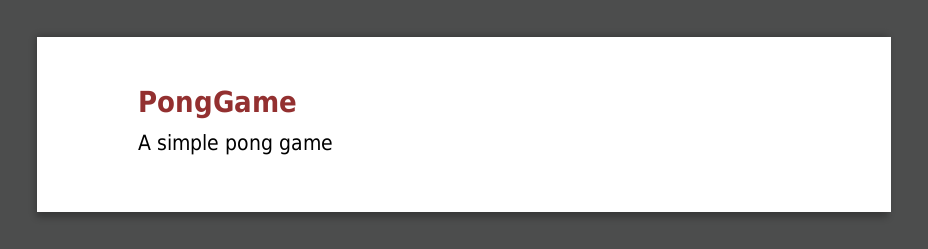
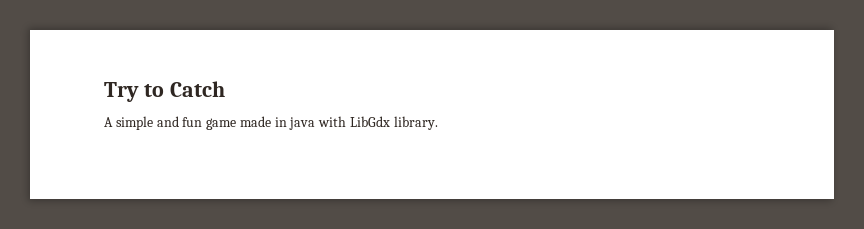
- PongGame
+ Try to Catch
- A simple pong game
+ A simple and fun game made in java with LibGdx library.

